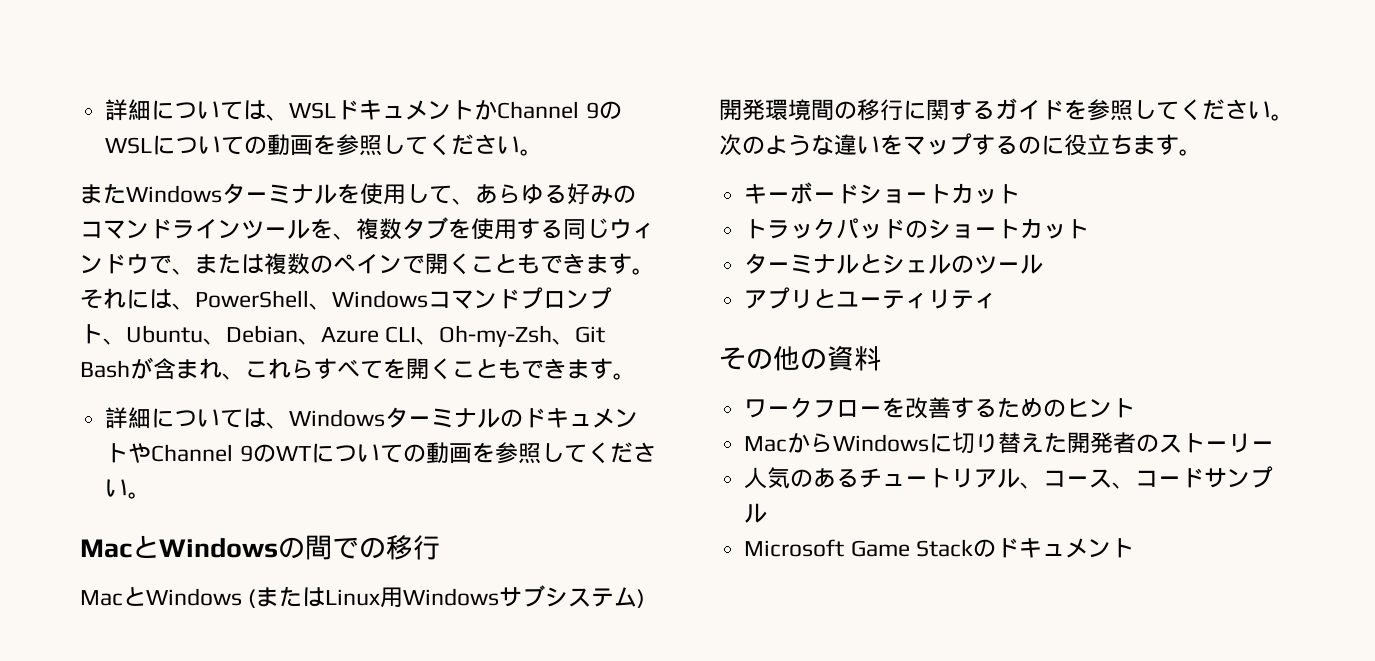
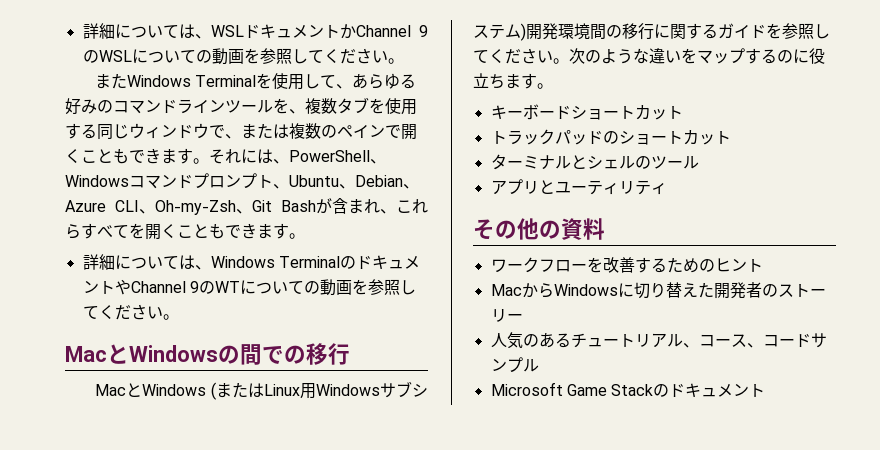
- またWindowsターミナルを使用して、あらゆる好みのコマンドラインツールを、複数タブを使用する同じウィンドウで、または複数のペインで開くこともできます。
+ またWindows Terminalを使用して、あらゆる好みのコマンドラインツールを、複数タブを使用する同じウィンドウで、または複数のペインで開くこともできます。
- 詳細については、WindowsターミナルのドキュメントやChannel 9のWTについての動画を参照してください。
+ 詳細については、Windows TerminalのドキュメントやChannel 9のWTについての動画を参照してください。

